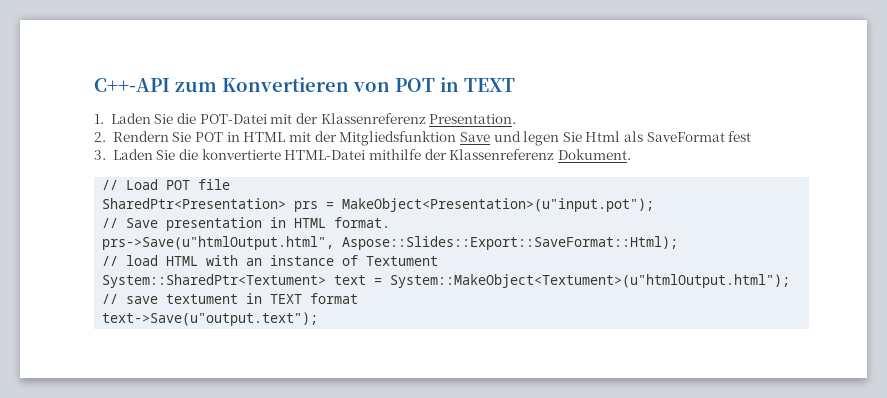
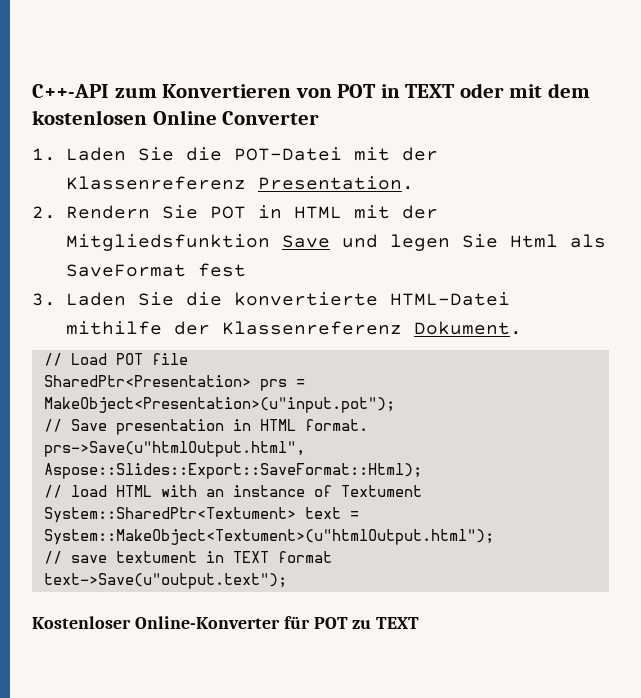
- C++-API zum Konvertieren von POT in TEXT
+ C++-API zum Konvertieren von POT in TEXT oder mit dem kostenlosen Online Converter
+ Kostenloser Online-Konverter für POT zu TEXT

